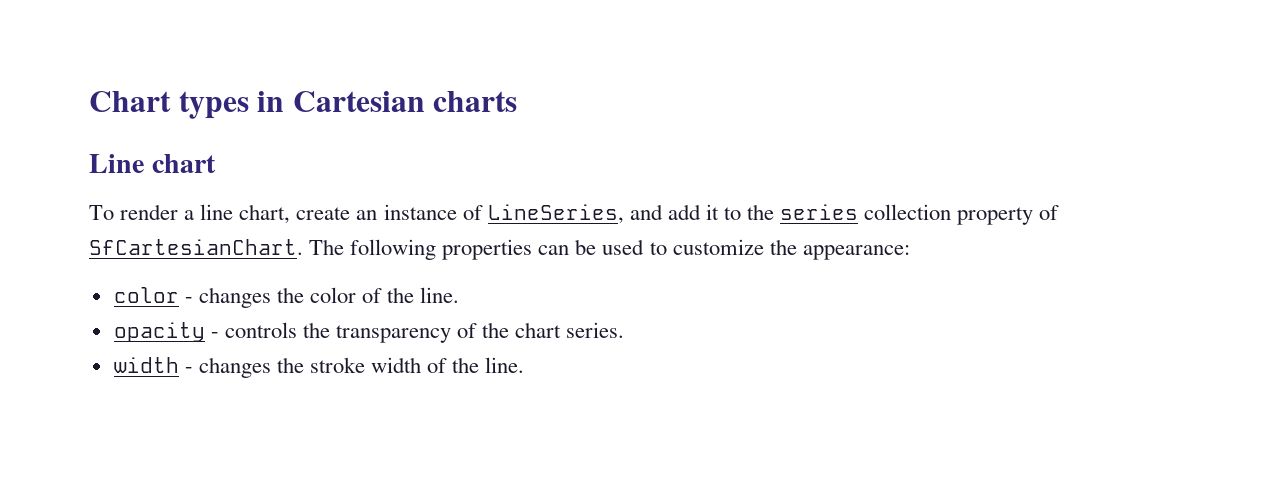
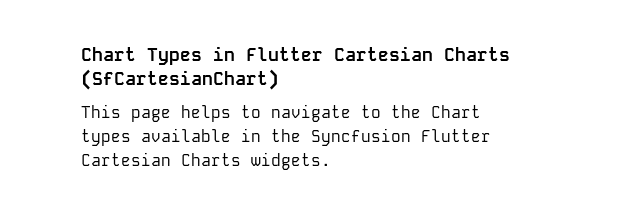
- Chart types in Cartesian charts
- Line chart
- To render a line chart, create an instance of LineSeries, and add it to the series collection property of SfCartesianChart. The following properties can be used to customize the appearance:
- color - changes the color of the line.
- opacity - controls the transparency of the chart series.
- width - changes the stroke width of the line.
+ Chart Types in Flutter Cartesian Charts (SfCartesianChart)
+ This page helps to navigate to the Chart types available in the Syncfusion Flutter Cartesian Charts widgets.

